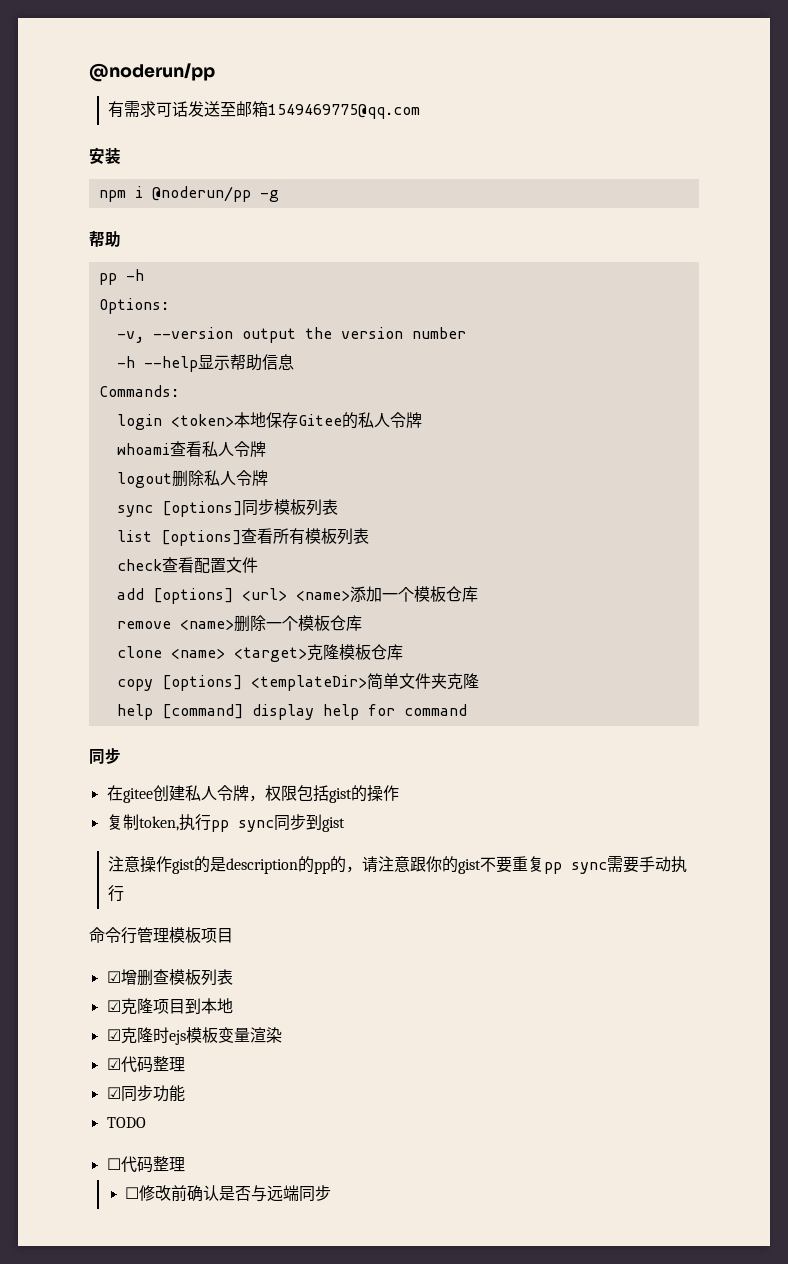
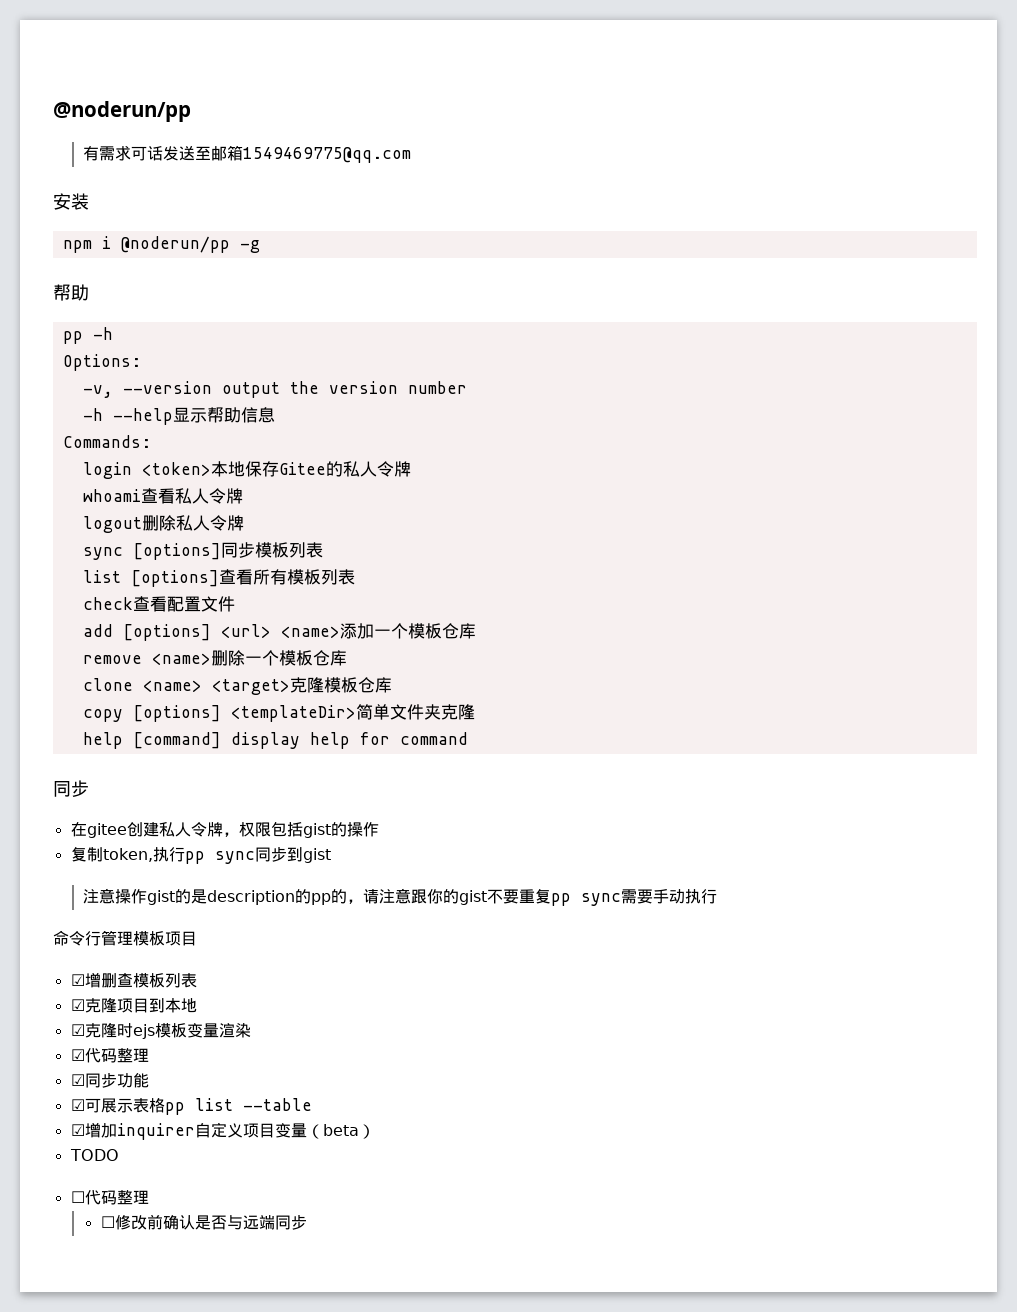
+ ☑可展示表格pp list --table
+ ☑增加inquirer自定义项目变量（beta）

